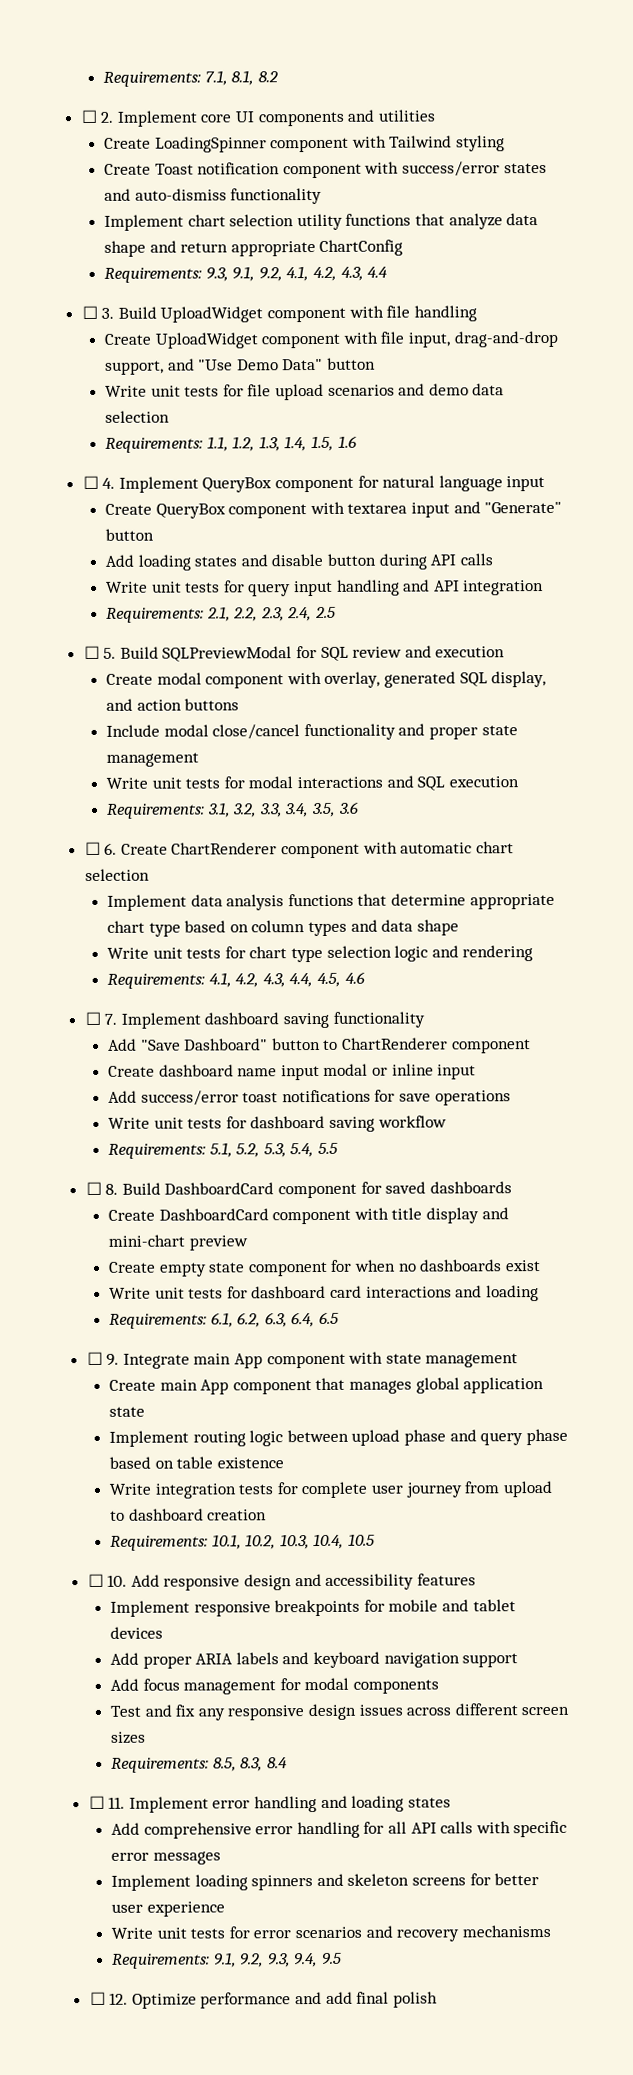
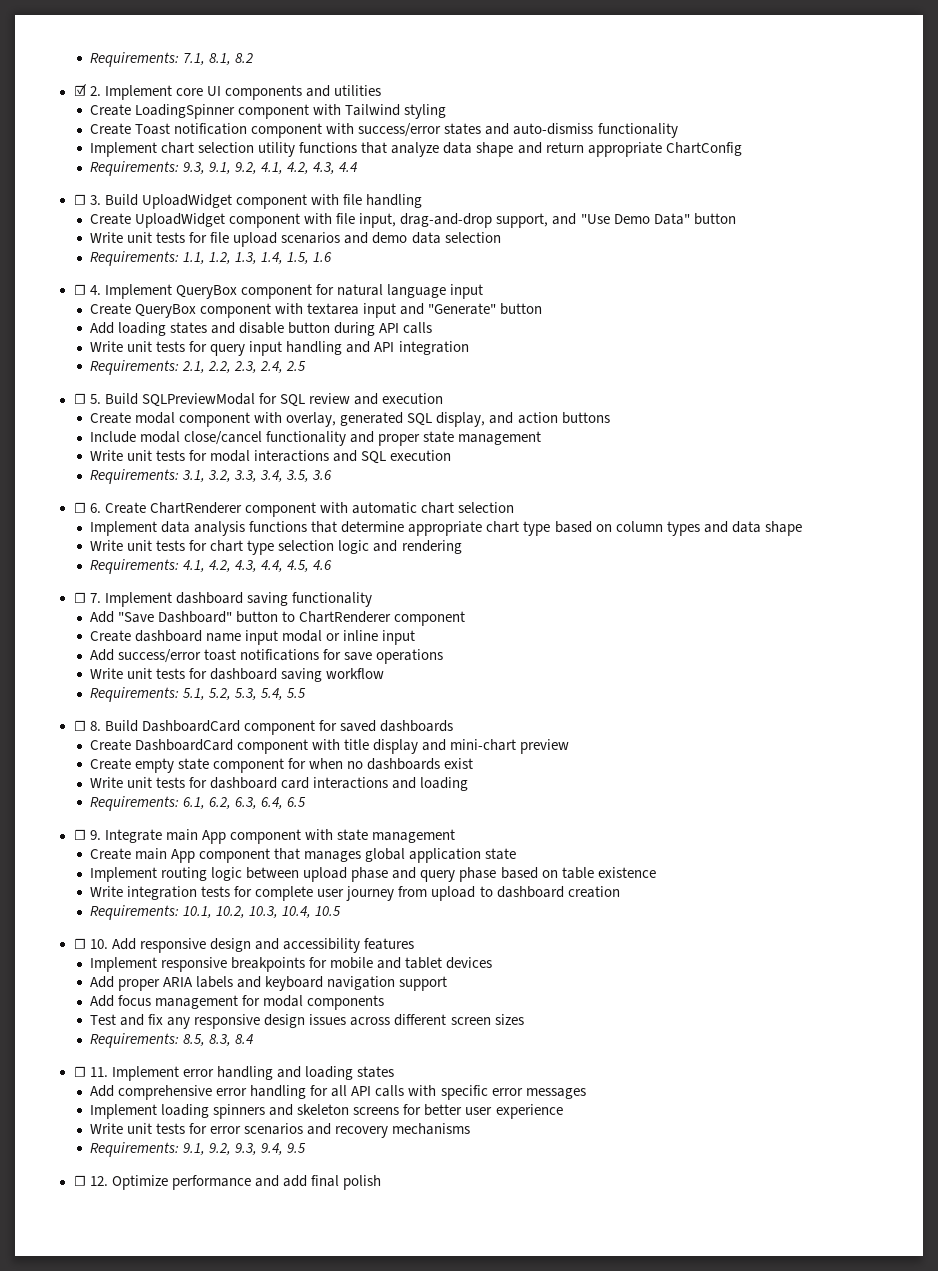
- ☐ 2. Implement core UI components and utilities
+ ☑ 2. Implement core UI components and utilities

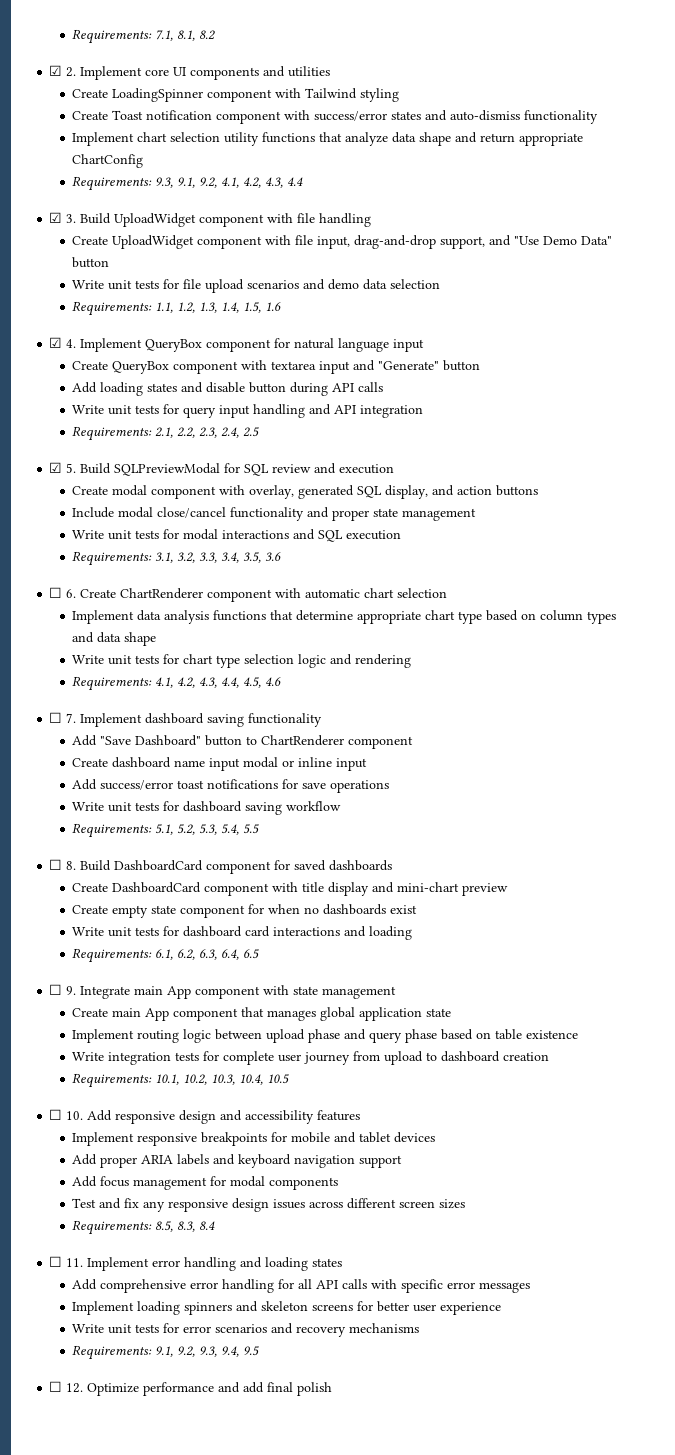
- ☐ 3. Build UploadWidget component with file handling
+ ☑ 3. Build UploadWidget component with file handling
- ☐ 4. Implement QueryBox component for natural language input
+ ☑ 4. Implement QueryBox component for natural language input
- ☐ 5. Build SQLPreviewModal for SQL review and execution
+ ☑ 5. Build SQLPreviewModal for SQL review and execution

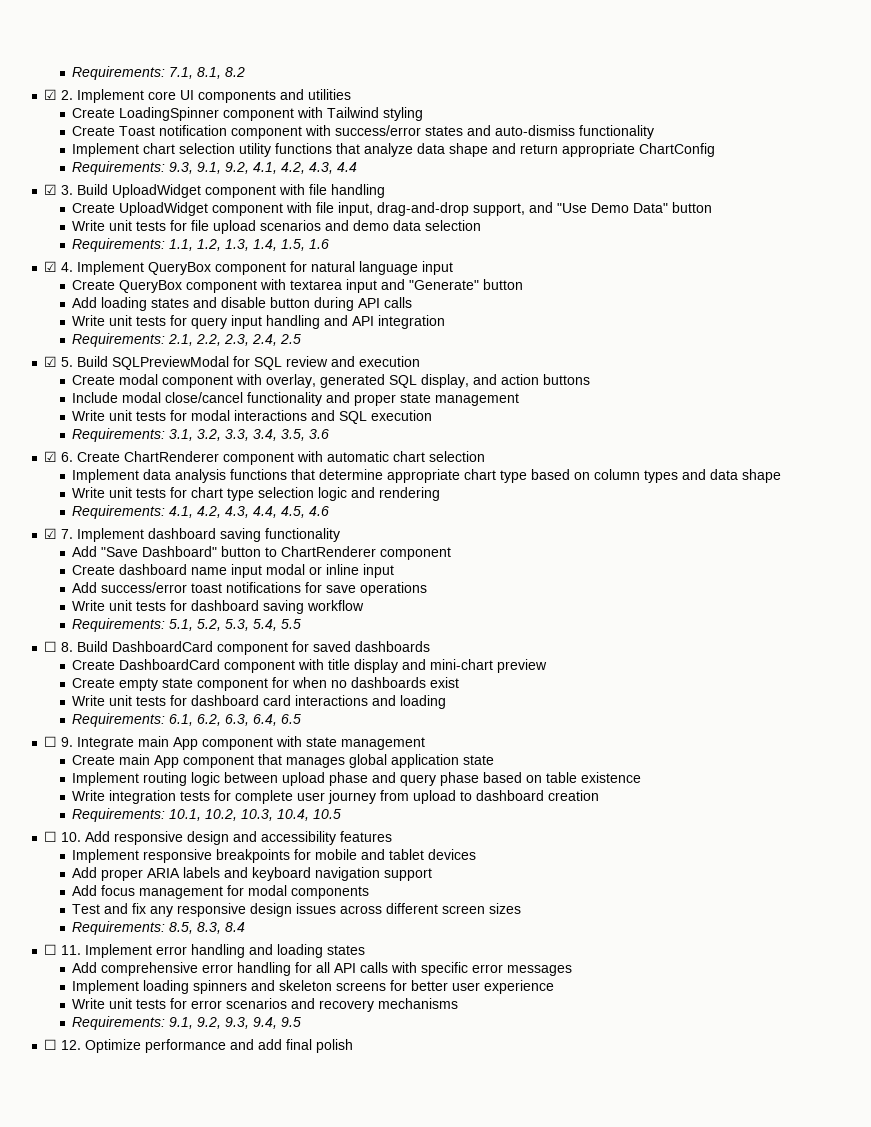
- ☐ 6. Create ChartRenderer component with automatic chart selection
+ ☑ 6. Create ChartRenderer component with automatic chart selection
- ☐ 7. Implement dashboard saving functionality
+ ☑ 7. Implement dashboard saving functionality

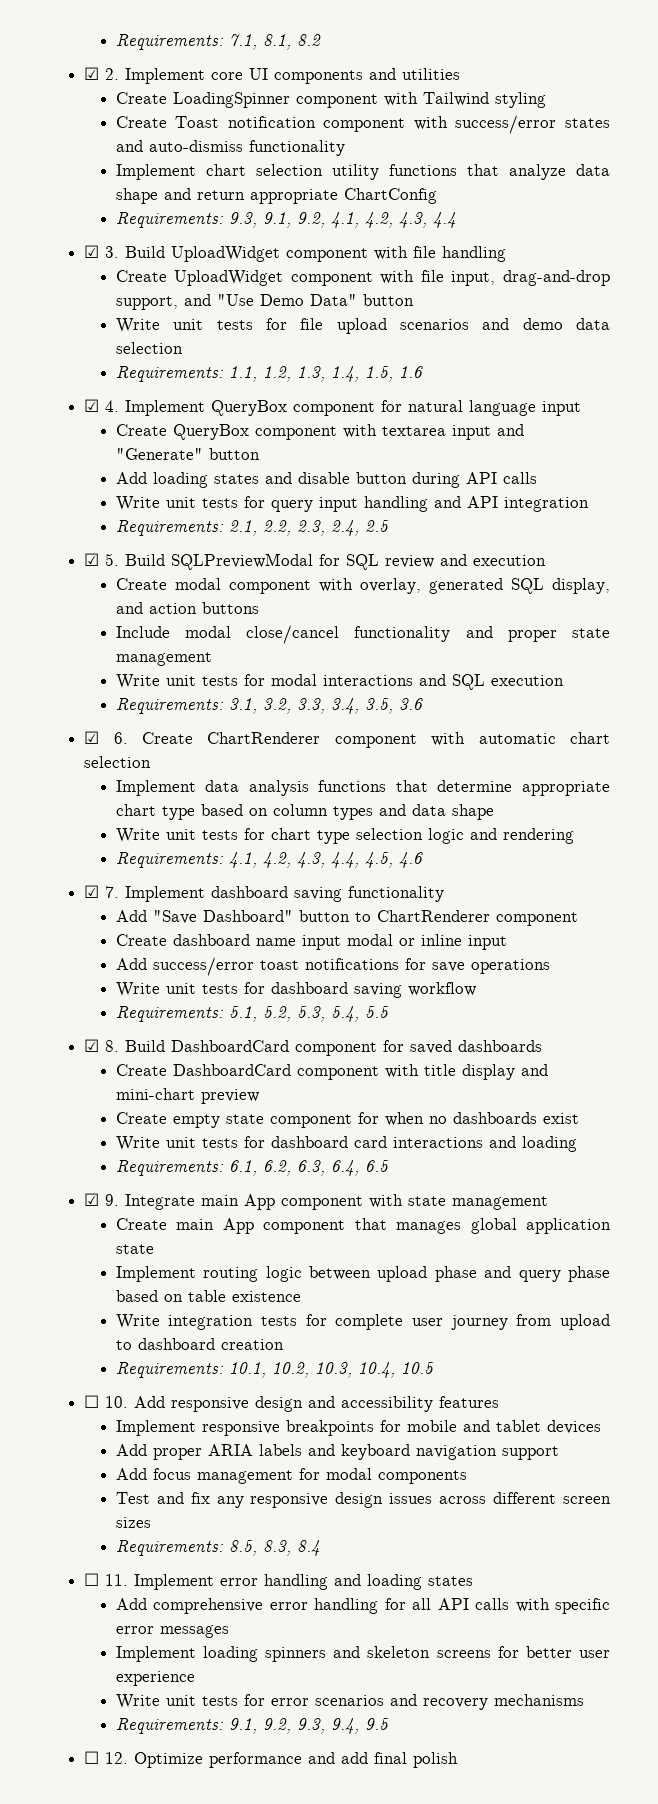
- ☐ 8. Build DashboardCard component for saved dashboards
+ ☑ 8. Build DashboardCard component for saved dashboards
- ☐ 9. Integrate main App component with state management
+ ☑ 9. Integrate main App component with state management

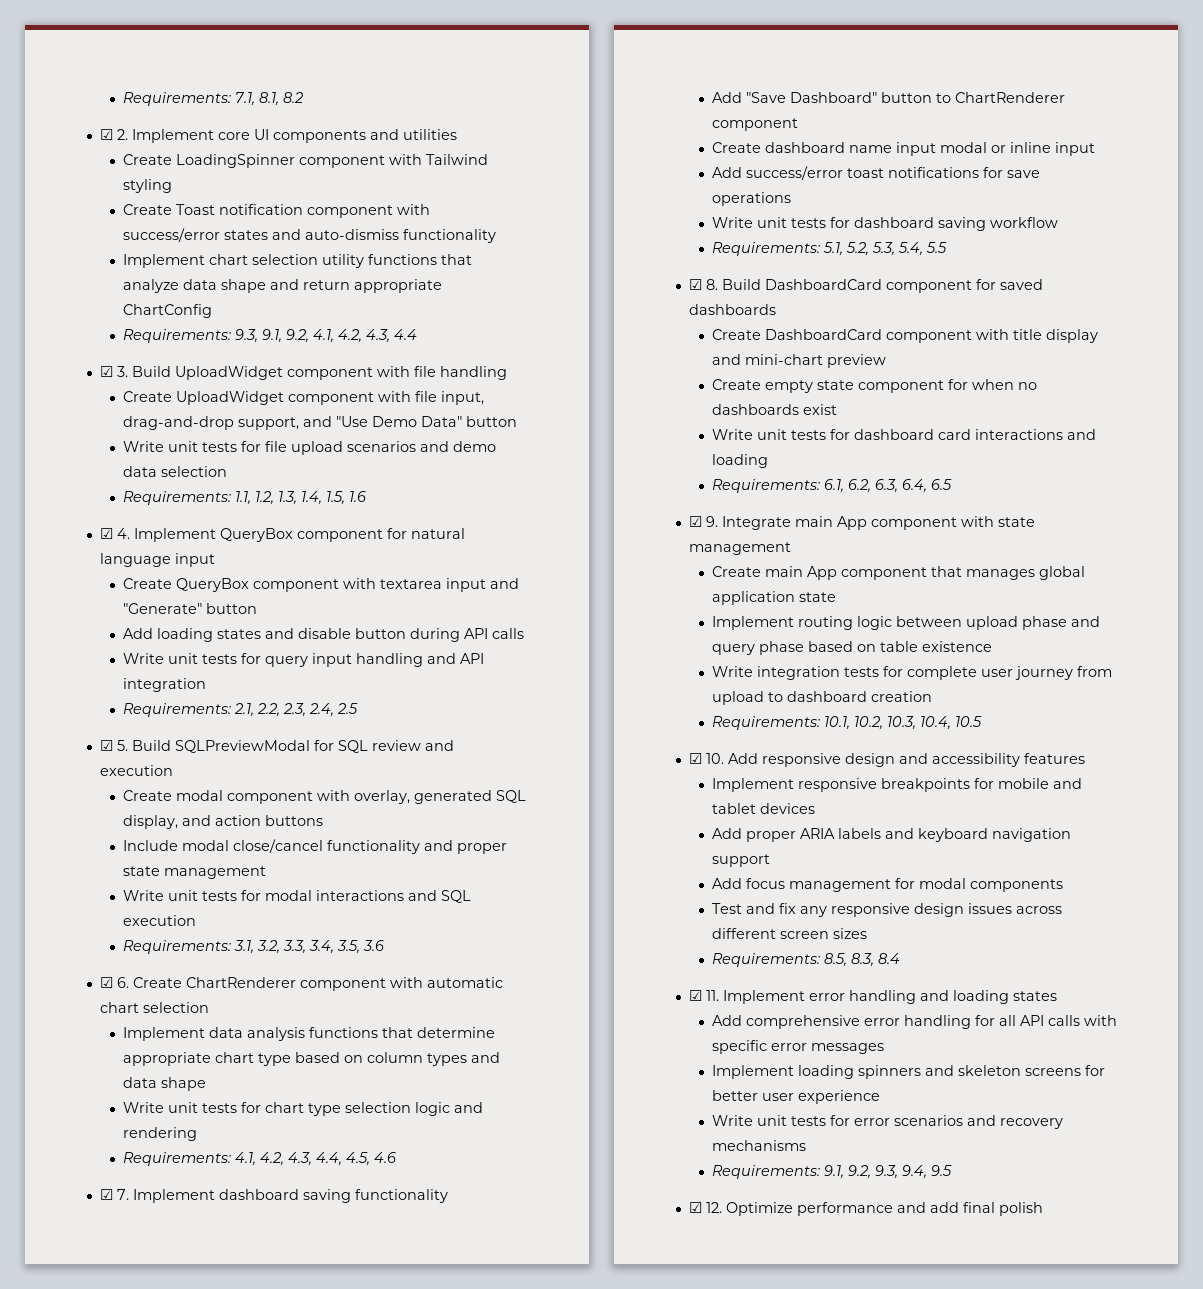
- ☐ 10. Add responsive design and accessibility features
+ ☑ 10. Add responsive design and accessibility features
- ☐ 11. Implement error handling and loading states
+ ☑ 11. Implement error handling and loading states
- ☐ 12. Optimize performance and add final polish
+ ☑ 12. Optimize performance and add final polish

